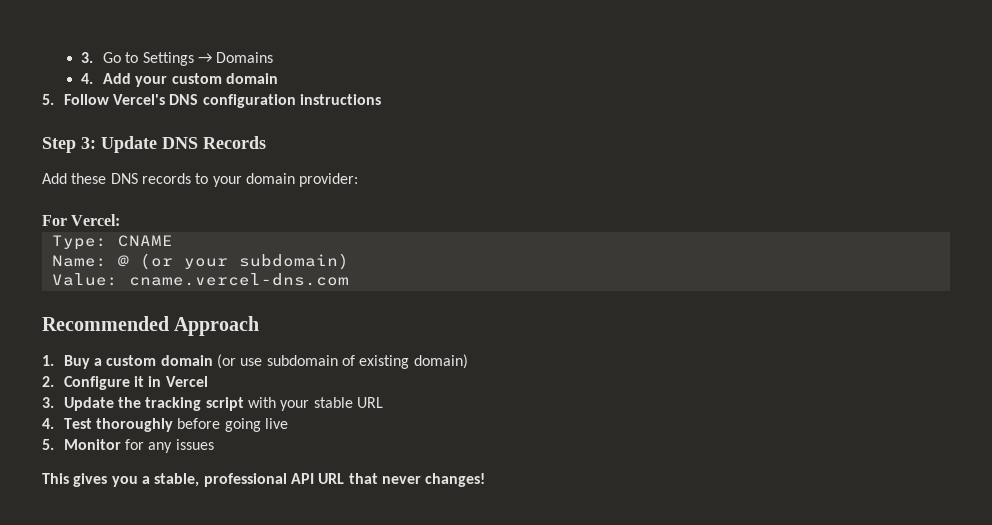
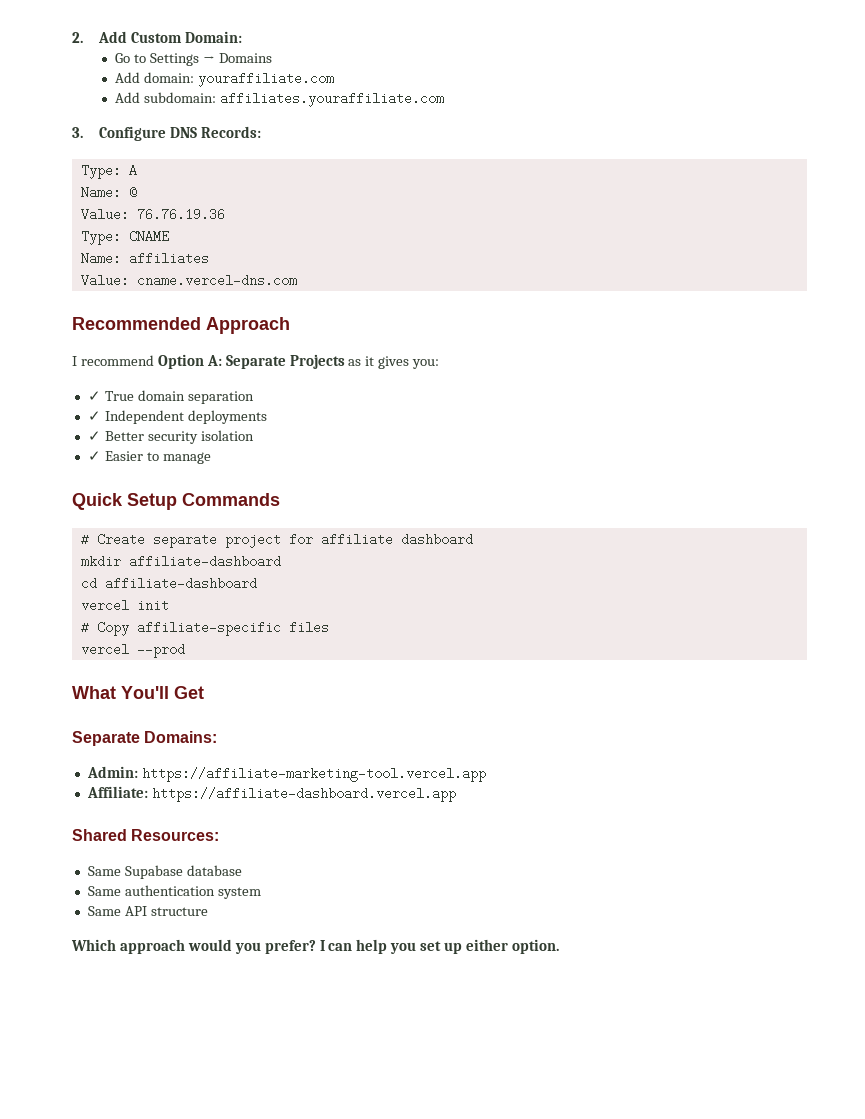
- 3. Go to Settings → Domains
+ 2. Add Custom Domain:
+ Go to Settings → Domains
- 4. Add your custom domain
- 5. Follow Vercel's DNS configuration instructions
- Step 3: Update DNS Records
- Add these DNS records to your domain provider:
- For Vercel:
+ Add domain: youraffiliate.com
+ Add subdomain: affiliates.youraffiliate.com
+ 3. Configure DNS Records:
+ Type: A
+ Name: @
+ Value: 76.76.19.36
- Name: @ (or your subdomain)
+ Name: affiliates
- 1. Buy a custom domain (or use subdomain of existing domain)
- 2. Configure it in Vercel
- 3. Update the tracking script with your stable URL
- 4. Test thoroughly before going live
- 5. Monitor for any issues
- This gives you a stable, professional API URL that never changes!
+ I recommend Option A: Separate Projects as it gives you:
+ ✓ True domain separation
+ ✓ Independent deployments
+ ✓ Better security isolation
+ ✓ Easier to manage
+ Quick Setup Commands
+ # Create separate project for affiliate dashboard
+ mkdir affiliate-dashboard
+ cd affiliate-dashboard
+ vercel init
+ # Copy affiliate-specific files
+ vercel --prod
+ What You'll Get
+ Separate Domains:
+ Admin: https://affiliate-marketing-tool.vercel.app
+ Affiliate: https://affiliate-dashboard.vercel.app
+ Shared Resources:
+ Same Supabase database
+ Same authentication system
+ Same API structure
+ Which approach would you prefer? I can help you set up either option.

